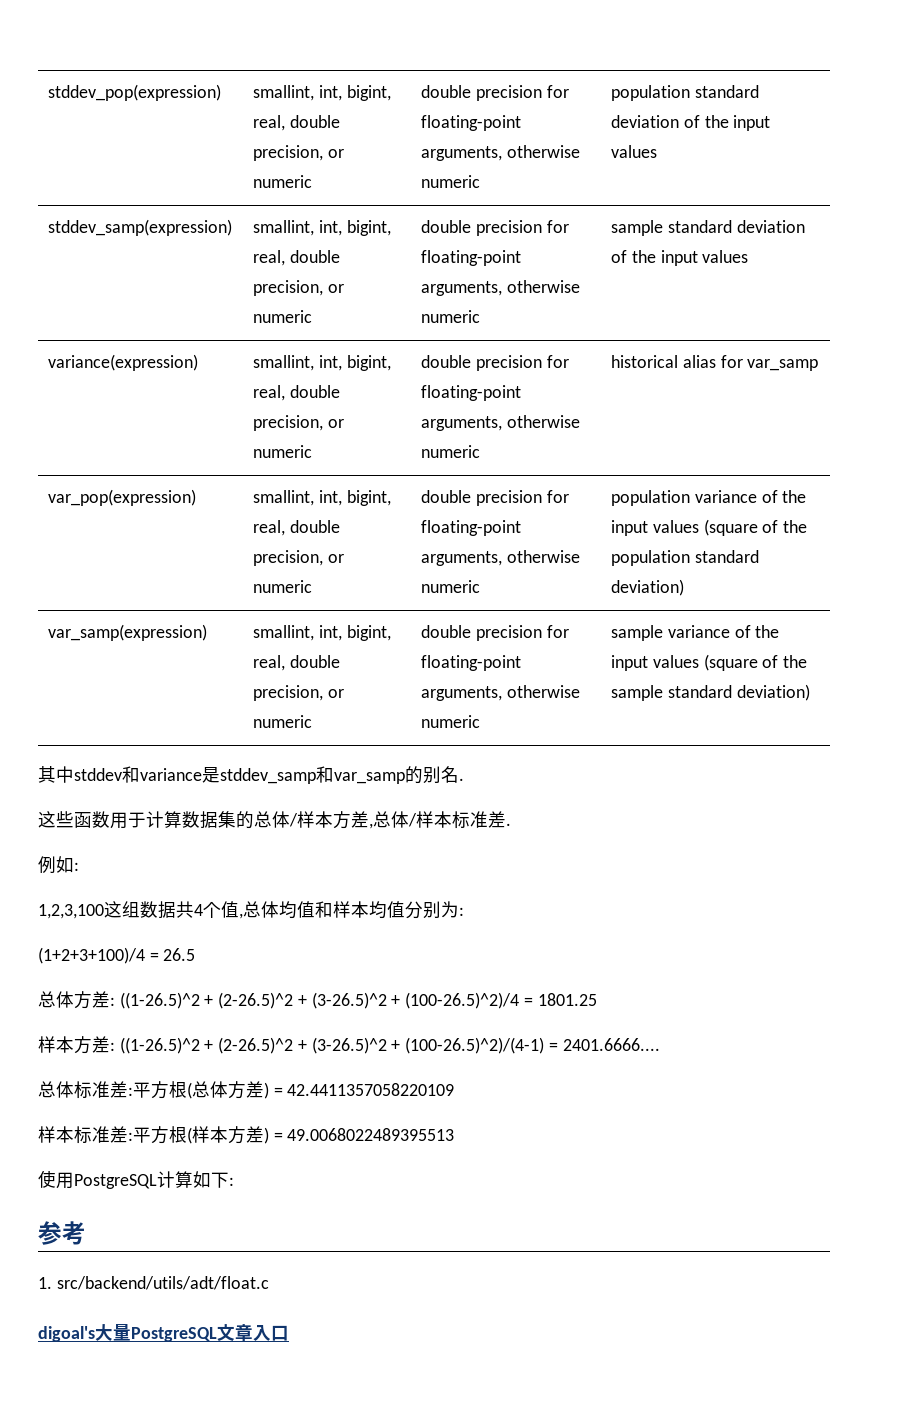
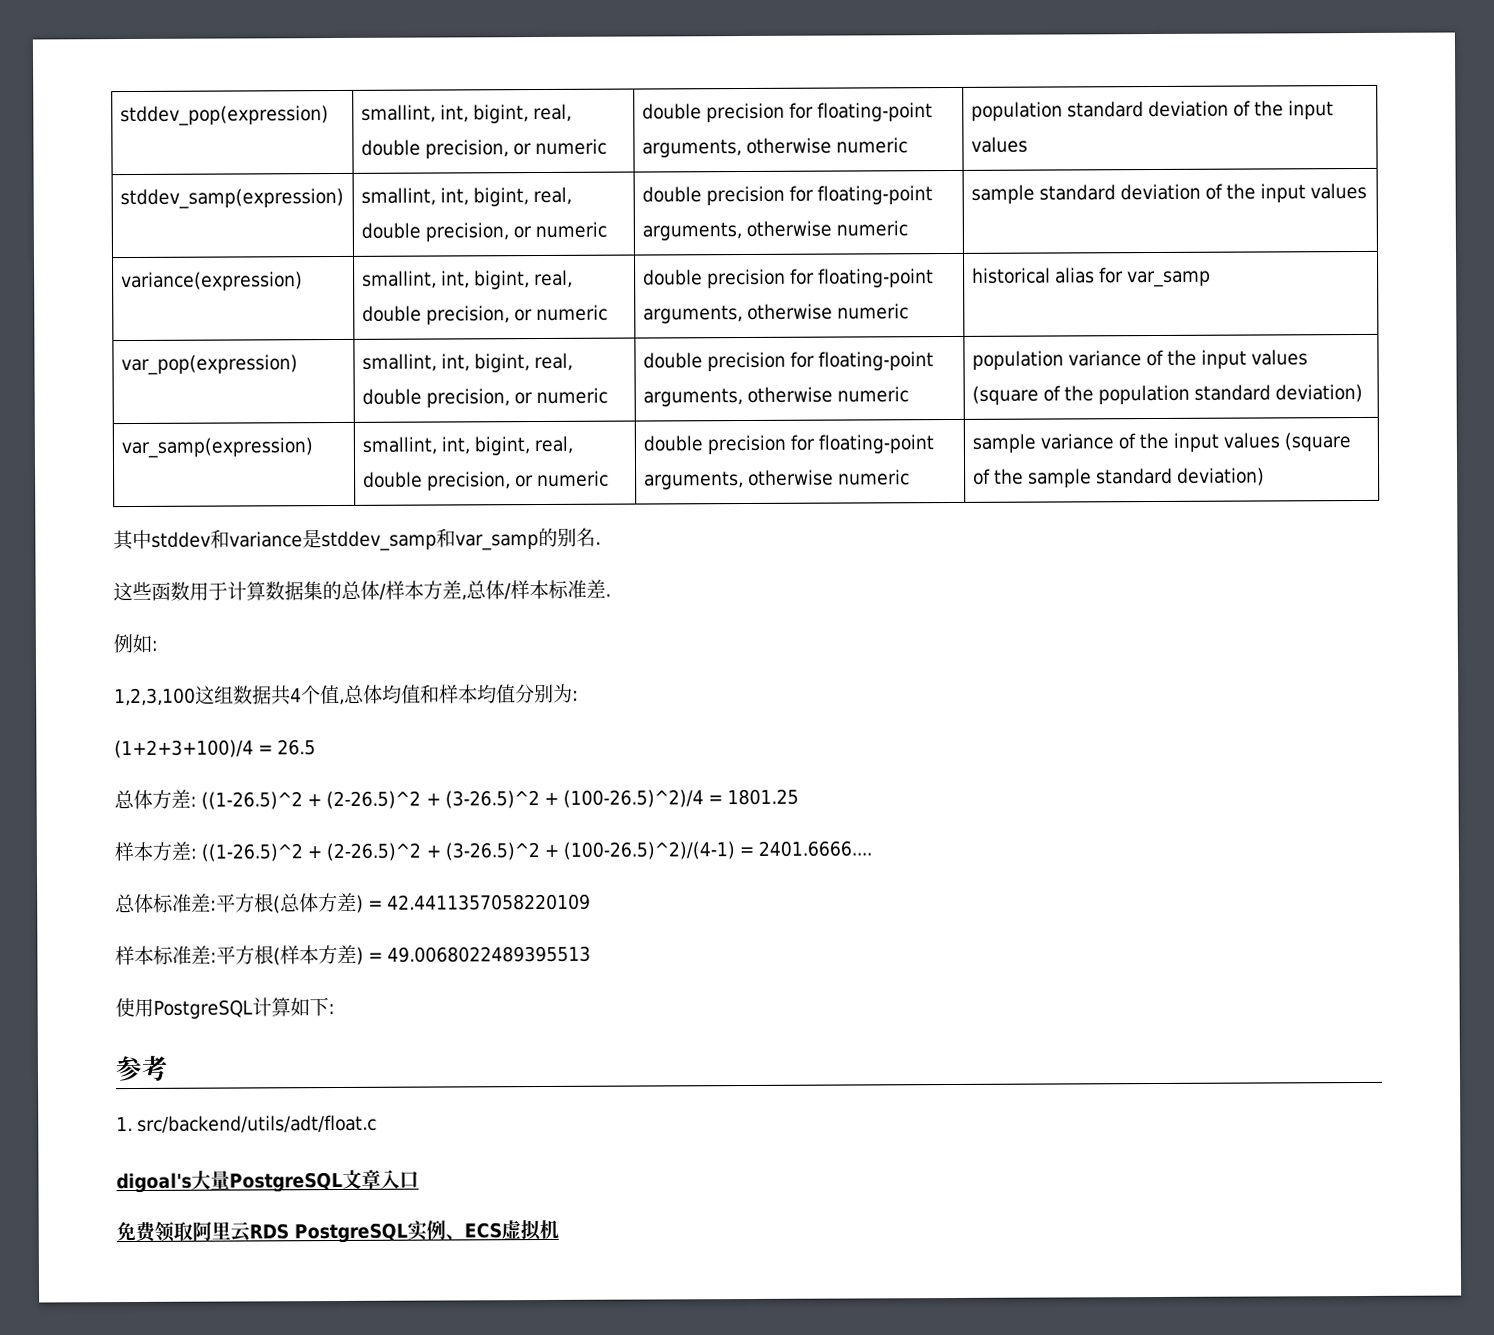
+ 免费领取阿里云RDS PostgreSQL实例、ECS虚拟机

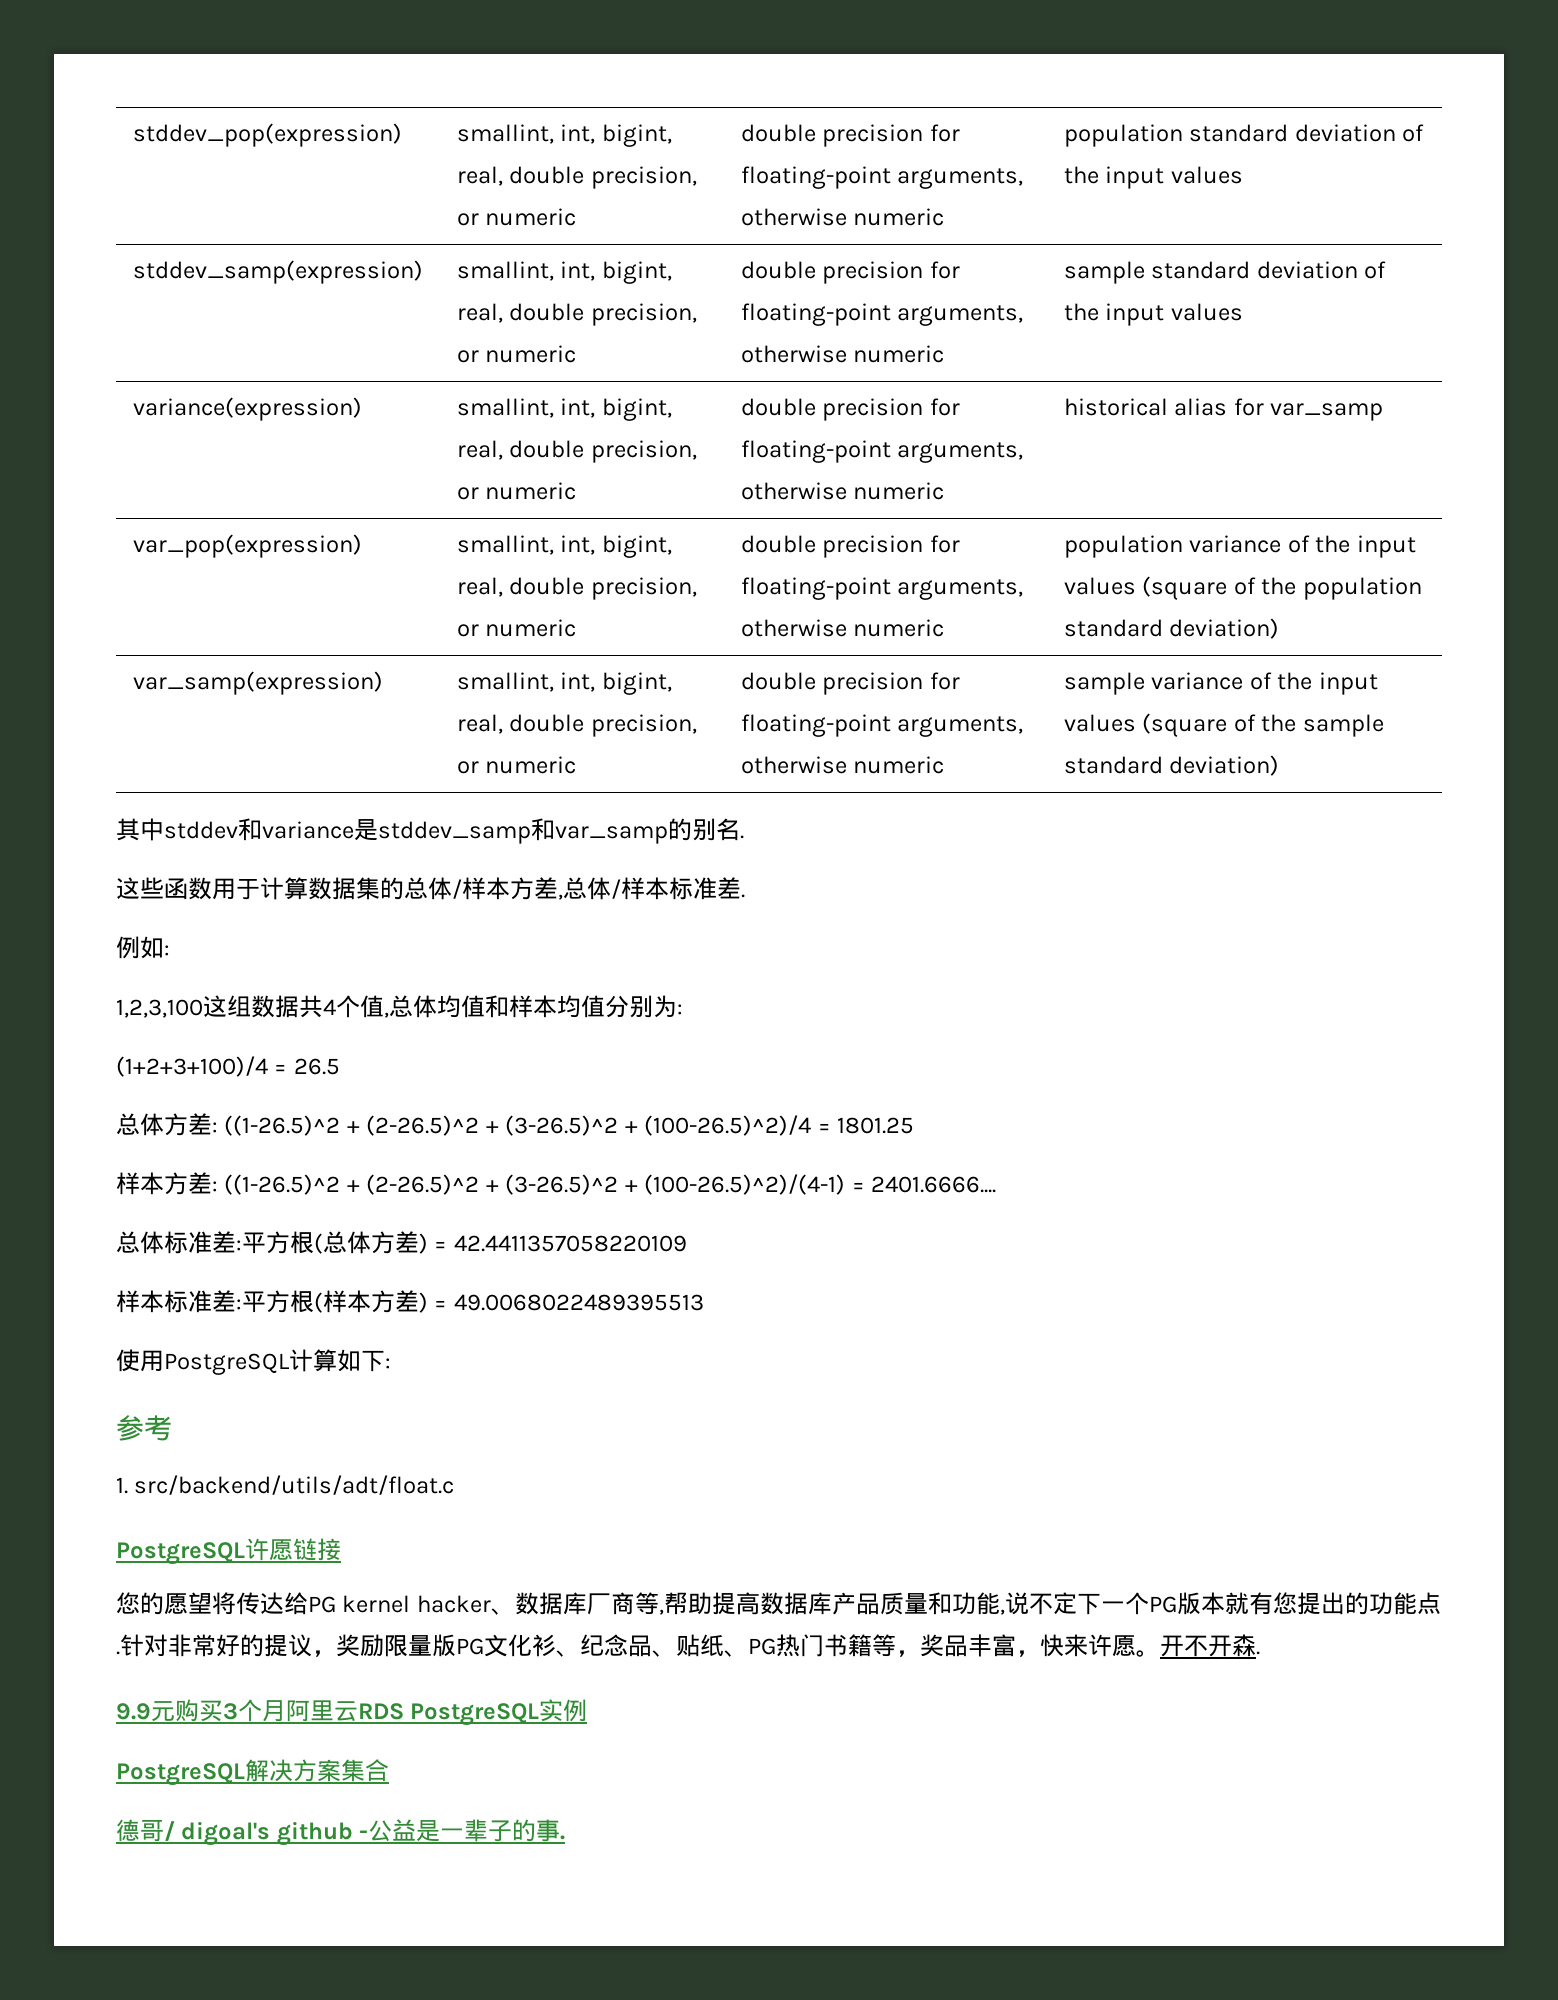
- digoal's大量PostgreSQL文章入口
- 免费领取阿里云RDS PostgreSQL实例、ECS虚拟机
+ PostgreSQL许愿链接
+ 您的愿望将传达给PG kernel hacker、数据库厂商等,帮助提高数据库产品质量和功能,说不定下一个PG版本就有您提出的功能点.针对非常好的提议，奖励限量版PG文化衫、纪念品、贴纸、PG热门书籍等，奖品丰富，快来许愿。开不开森.
+ 9.9元购买3个月阿里云RDS PostgreSQL实例
+ PostgreSQL解决方案集合
+ 德哥/ digoal's github -公益是一辈子的事.

